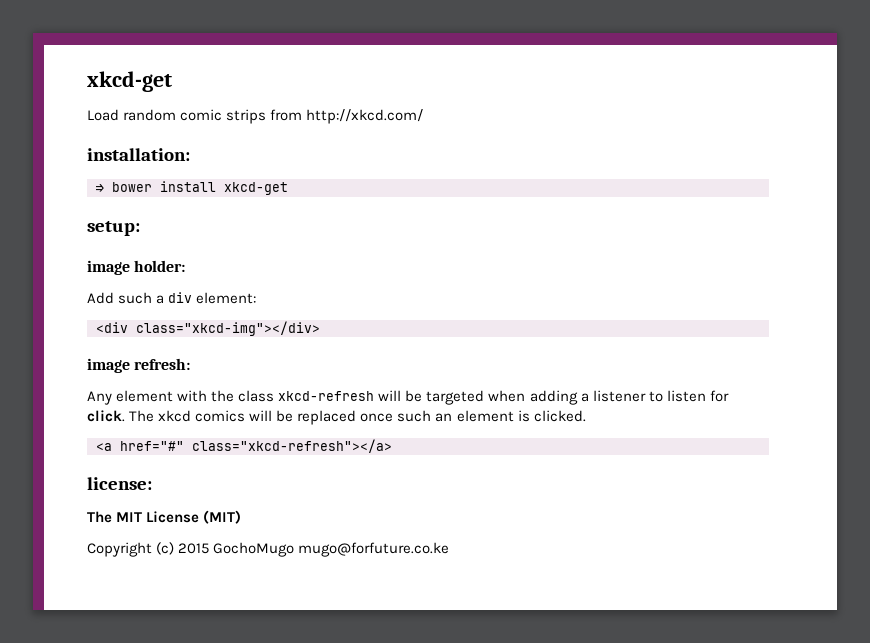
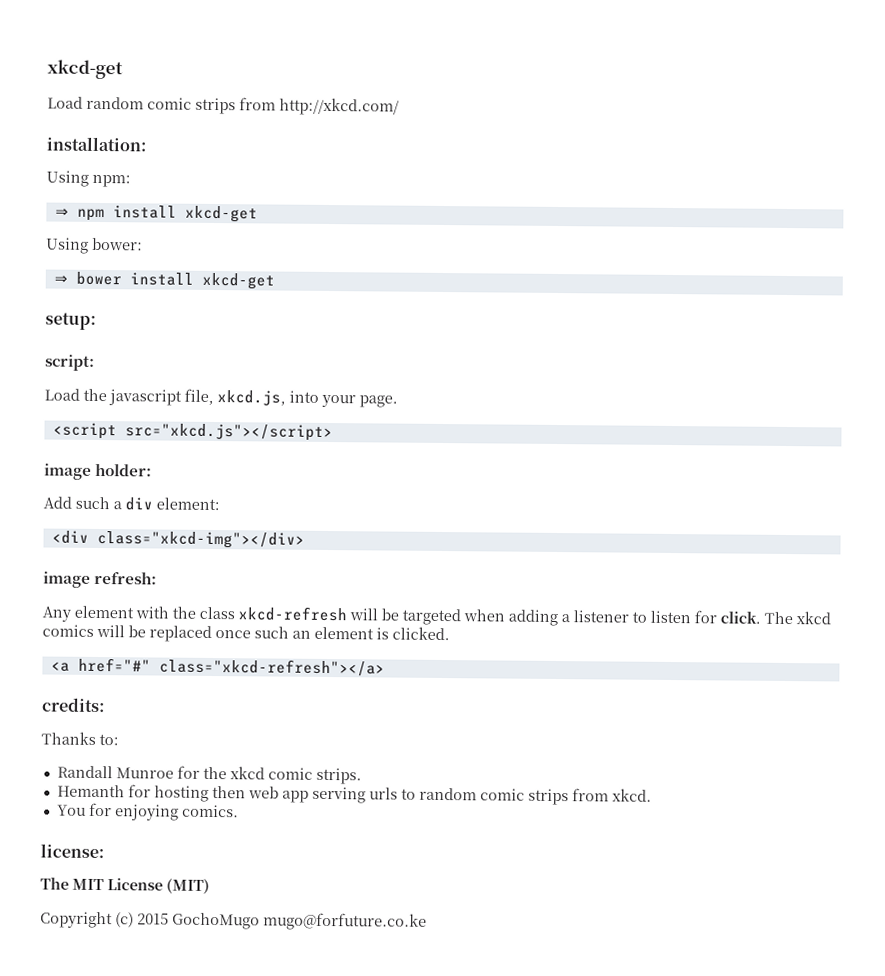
+ Using npm:
+ ⇒ npm install xkcd-get
+ Using bower:
+ script:
+ Load the javascript file, xkcd.js, into your page.
+ <script src="xkcd.js"></script>
+ credits:
+ Thanks to:
+ Randall Munroe for the xkcd comic strips.
+ Hemanth for hosting then web app serving urls to random comic strips from xkcd.
+ You for enjoying comics.

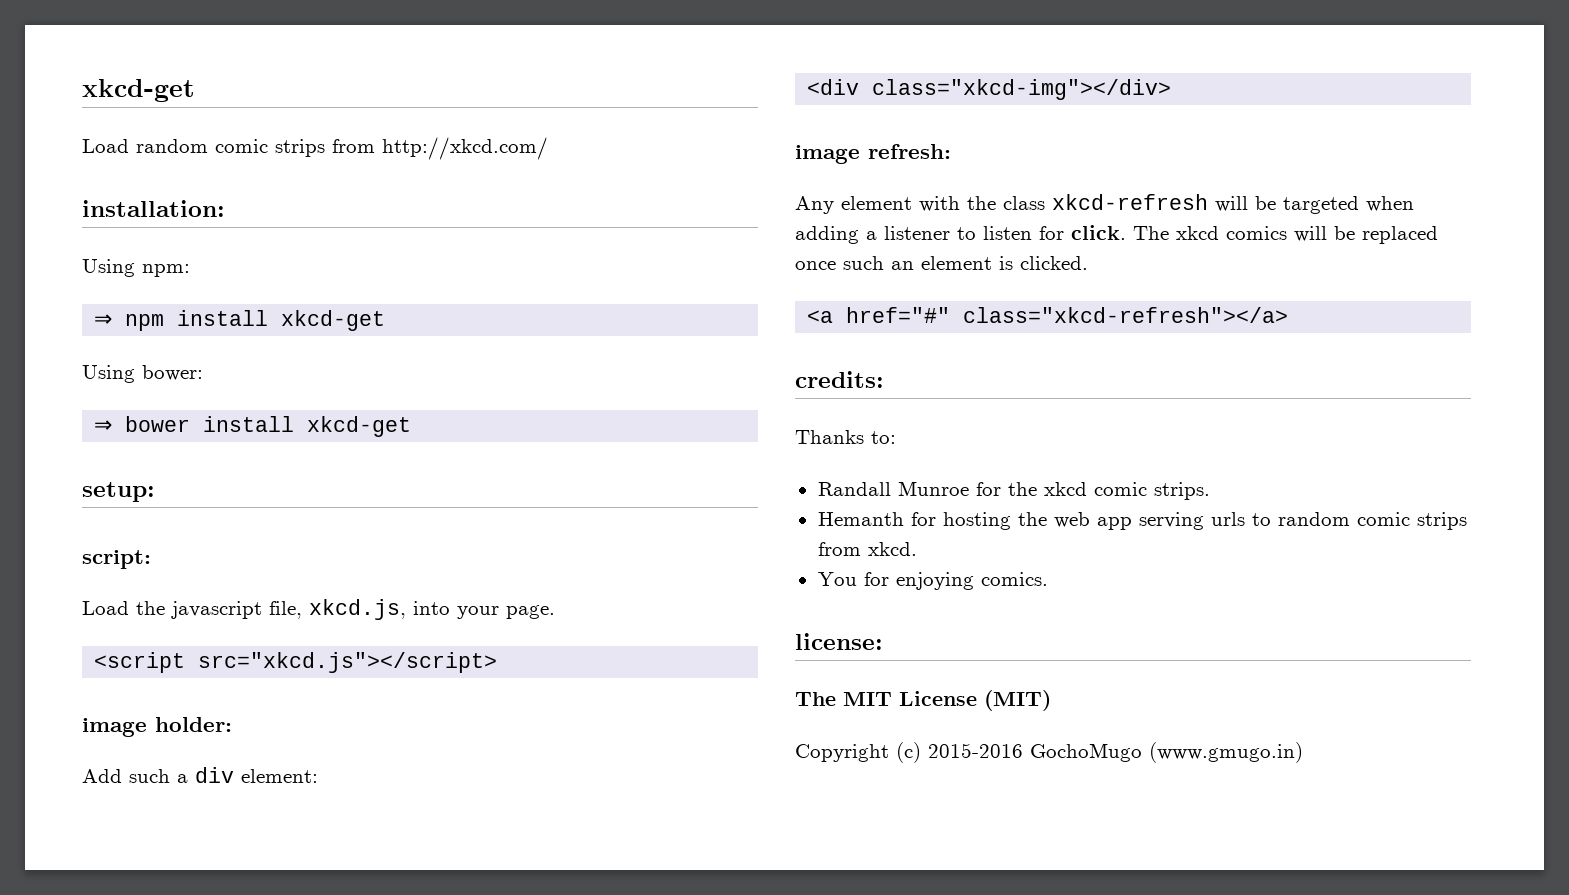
- Hemanth for hosting then web app serving urls to random comic strips from xkcd.
+ Hemanth for hosting the web app serving urls to random comic strips from xkcd.
- Copyright (c) 2015 GochoMugo mugo@forfuture.co.ke
+ Copyright (c) 2015-2016 GochoMugo (www.gmugo.in)

